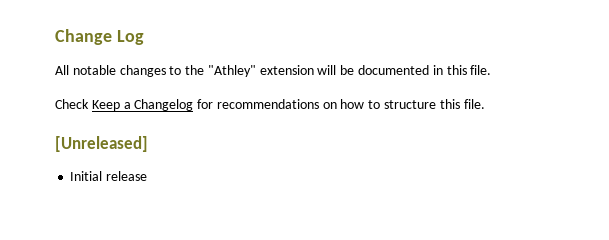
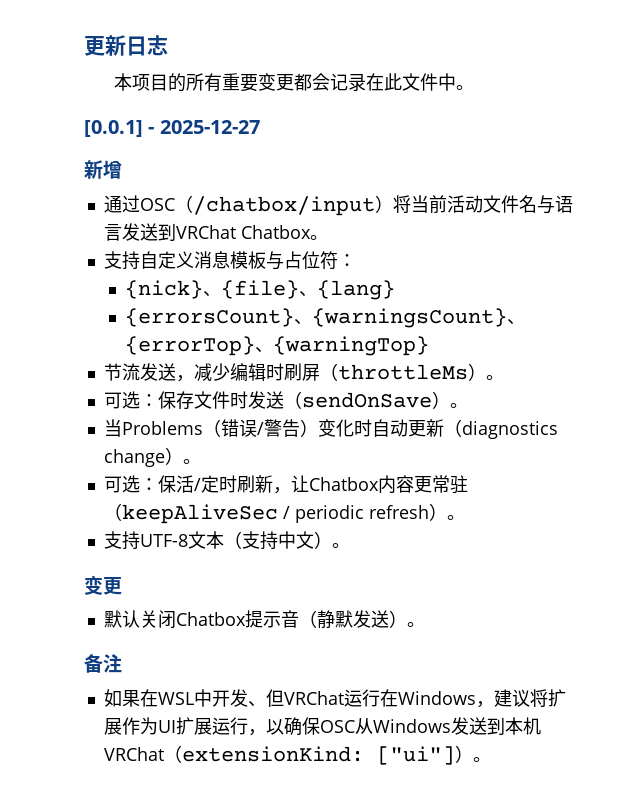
- Change Log
- All notable changes to the "Athley" extension will be documented in this file.
- Check Keep a Changelog for recommendations on how to structure this file.
- [Unreleased]
- Initial release
+ 更新日志
+ 本项目的所有重要变更都会记录在此文件中。
+ [0.0.1] - 2025-12-27
+ 新增
+ 通过OSC（/chatbox/input）将当前活动文件名与语言发送到VRChat Chatbox。
+ 支持自定义消息模板与占位符：
+ {nick}、{file}、{lang}
+ {errorsCount}、{warningsCount}、{errorTop}、{warningTop}
+ 节流发送，减少编辑时刷屏（throttleMs）。
+ 可选：保存文件时发送（sendOnSave）。
+ 当Problems（错误/警告）变化时自动更新（diagnostics change）。
+ 可选：保活/定时刷新，让Chatbox内容更常驻（keepAliveSec / periodic refresh）。
+ 支持UTF-8文本（支持中文）。
+ 变更
+ 默认关闭Chatbox提示音（静默发送）。
+ 备注
+ 如果在WSL中开发、但VRChat运行在Windows，建议将扩展作为UI扩展运行，以确保OSC从Windows发送到本机VRChat（extensionKind: ["ui"]）。

